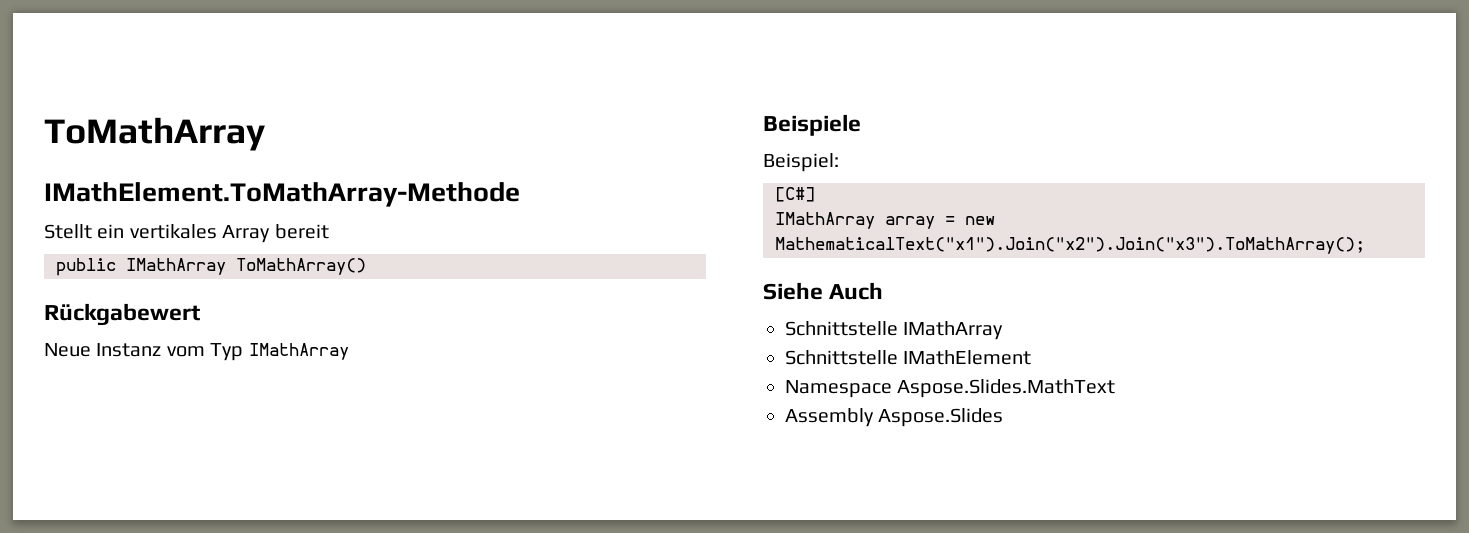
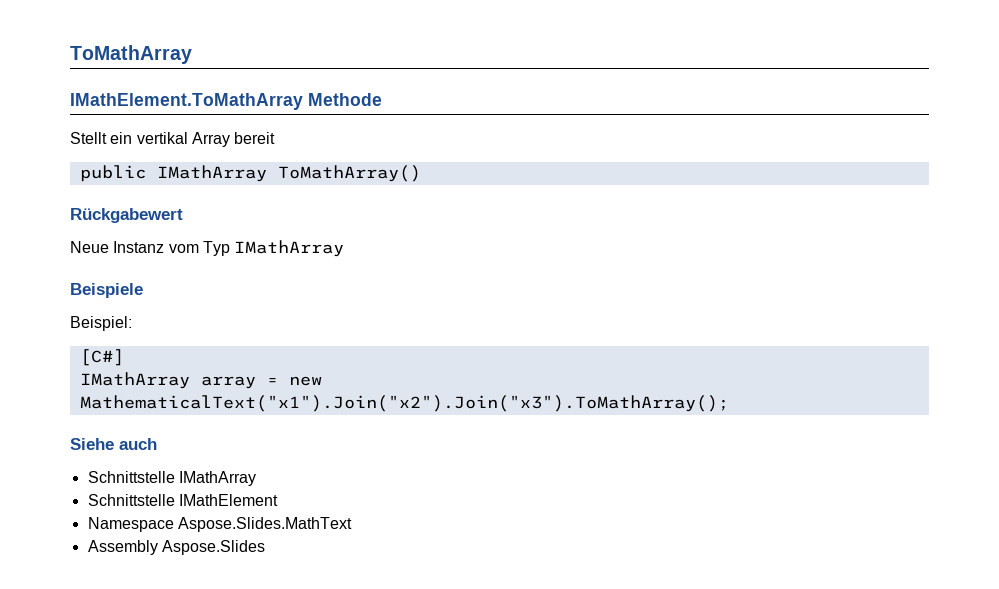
- IMathElement.ToMathArray-Methode
+ IMathElement.ToMathArray Methode
- Stellt ein vertikales Array bereit
+ Stellt ein vertikal Array bereit
- Siehe Auch
+ Siehe auch

